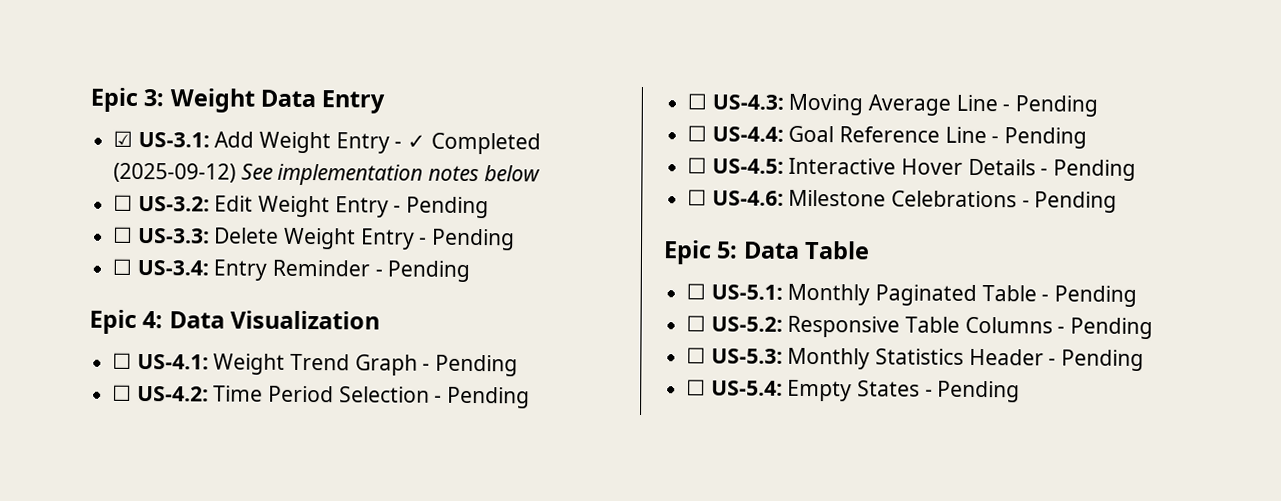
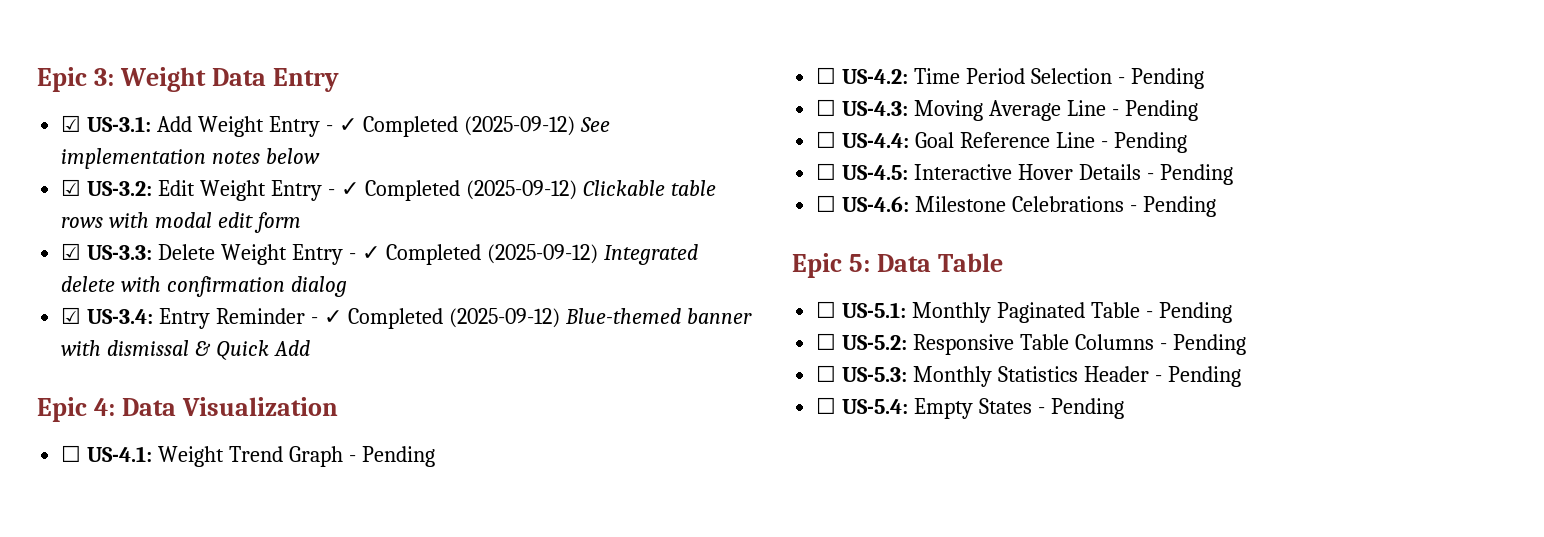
- ☐ US-3.2: Edit Weight Entry - Pending
- ☐ US-3.3: Delete Weight Entry - Pending
- ☐ US-3.4: Entry Reminder - Pending
+ ☑ US-3.2: Edit Weight Entry - ✓ Completed (2025-09-12) Clickable table rows with modal edit form
+ ☑ US-3.3: Delete Weight Entry - ✓ Completed (2025-09-12) Integrated delete with confirmation dialog
+ ☑ US-3.4: Entry Reminder - ✓ Completed (2025-09-12) Blue-themed banner with dismissal & Quick Add

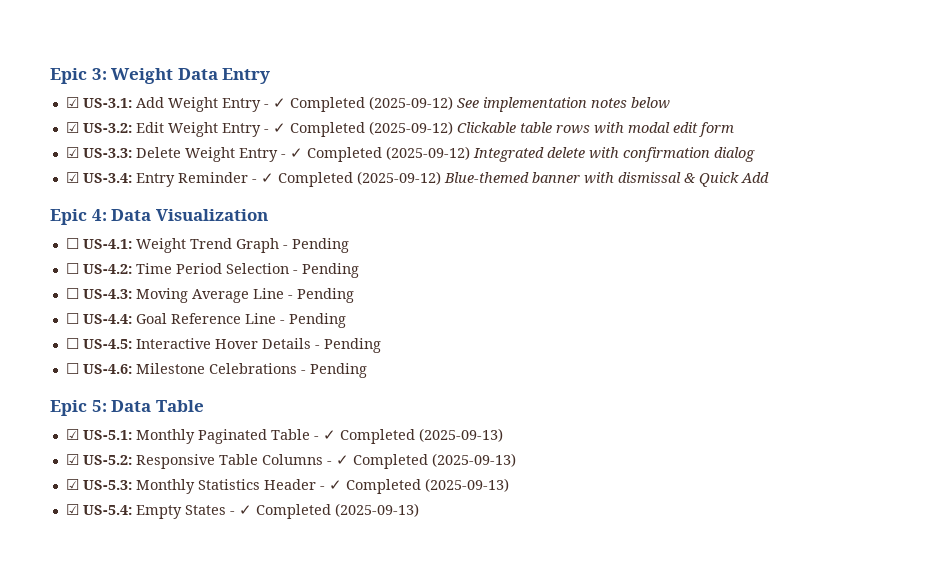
- ☐ US-5.1: Monthly Paginated Table - Pending
- ☐ US-5.2: Responsive Table Columns - Pending
- ☐ US-5.3: Monthly Statistics Header - Pending
- ☐ US-5.4: Empty States - Pending
+ ☑ US-5.1: Monthly Paginated Table - ✓ Completed (2025-09-13)
+ ☑ US-5.2: Responsive Table Columns - ✓ Completed (2025-09-13)
+ ☑ US-5.3: Monthly Statistics Header - ✓ Completed (2025-09-13)
+ ☑ US-5.4: Empty States - ✓ Completed (2025-09-13)

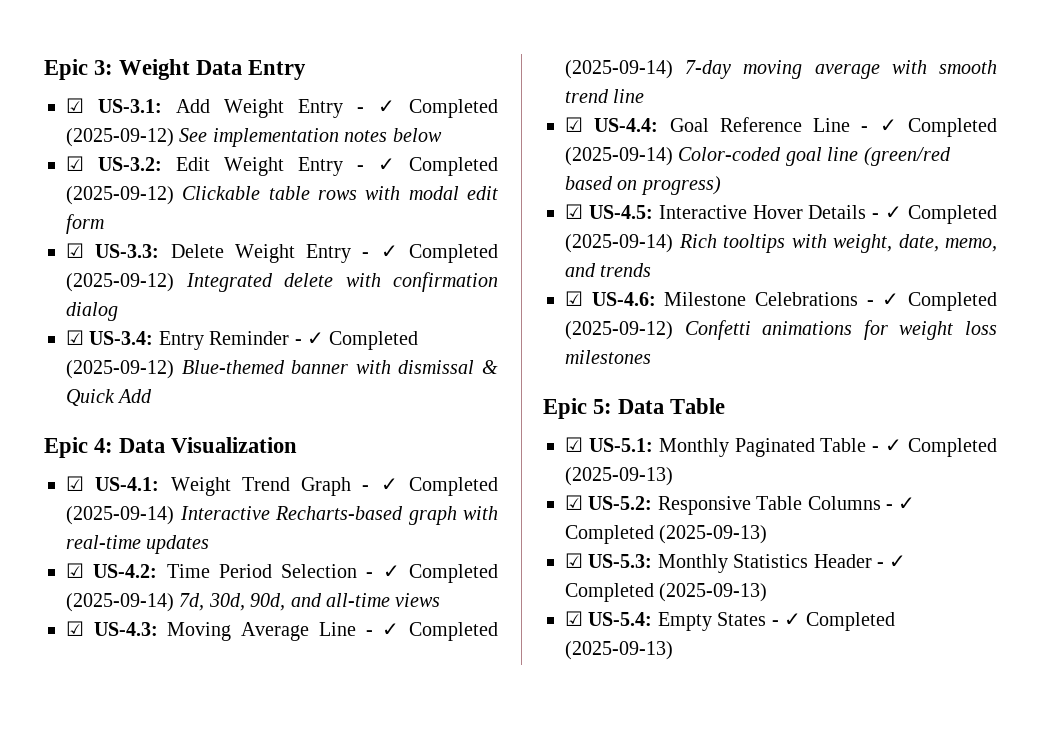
- ☐ US-4.1: Weight Trend Graph - Pending
- ☐ US-4.2: Time Period Selection - Pending
- ☐ US-4.3: Moving Average Line - Pending
- ☐ US-4.4: Goal Reference Line - Pending
- ☐ US-4.5: Interactive Hover Details - Pending
- ☐ US-4.6: Milestone Celebrations - Pending
+ ☑ US-4.1: Weight Trend Graph - ✓ Completed (2025-09-14) Interactive Recharts-based graph with real-time updates
+ ☑ US-4.2: Time Period Selection - ✓ Completed (2025-09-14) 7d, 30d, 90d, and all-time views
+ ☑ US-4.3: Moving Average Line - ✓ Completed (2025-09-14) 7-day moving average with smooth trend line
+ ☑ US-4.4: Goal Reference Line - ✓ Completed (2025-09-14) Color-coded goal line (green/red based on progress)
+ ☑ US-4.5: Interactive Hover Details - ✓ Completed (2025-09-14) Rich tooltips with weight, date, memo, and trends
+ ☑ US-4.6: Milestone Celebrations - ✓ Completed (2025-09-12) Confetti animations for weight loss milestones

